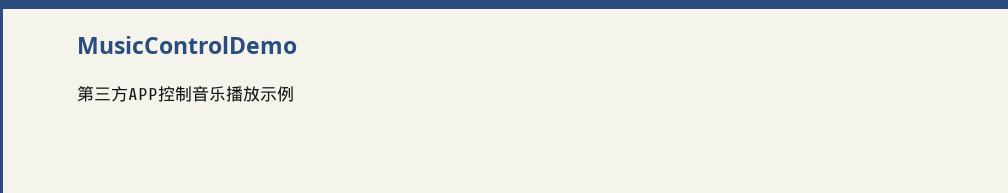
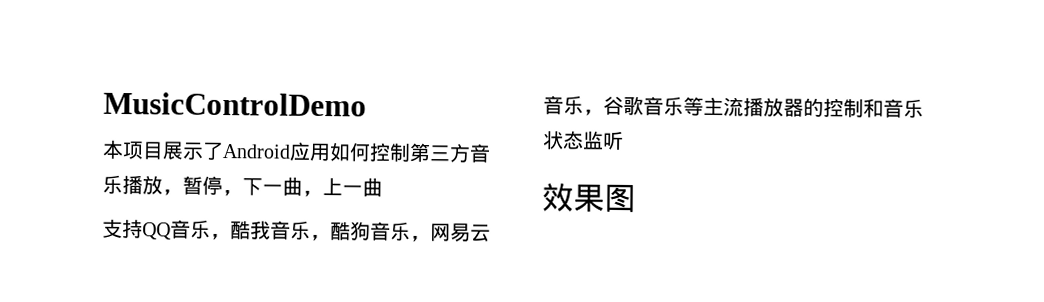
- 第三方APP控制音乐播放示例
+ 本项目展示了Android应用如何控制第三方音乐播放，暂停，下一曲，上一曲
+ 支持QQ音乐，酷我音乐，酷狗音乐，网易云音乐，谷歌音乐等主流播放器的控制和音乐状态监听
+ 效果图

